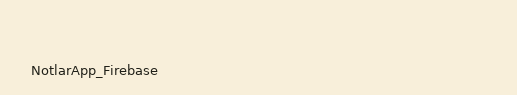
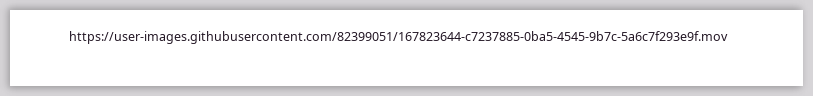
- NotlarApp_Firebase
+ https://user-images.githubusercontent.com/82399051/167823644-c7237885-0ba5-4545-9b7c-5a6c7f293e9f.mov

